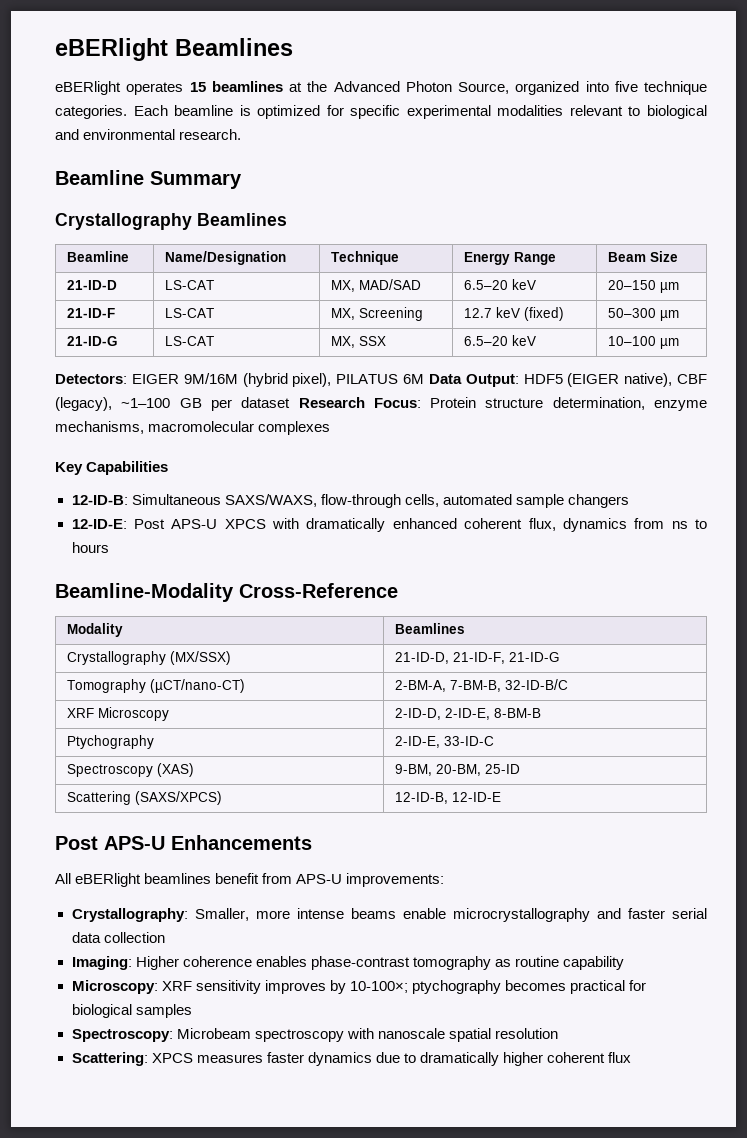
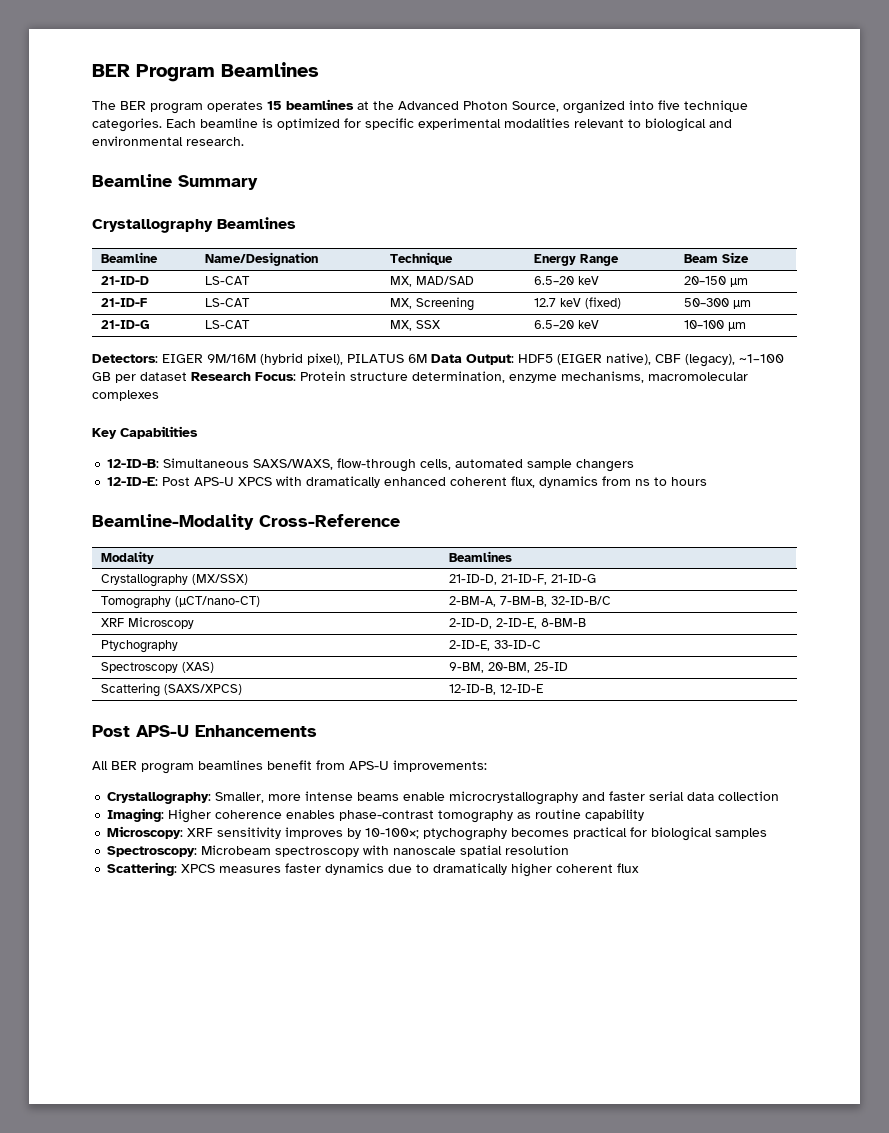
- eBERlight Beamlines
- eBERlight operates 15 beamlines at the Advanced Photon Source, organized into five technique categories.
+ BER Program Beamlines
+ The BER program operates 15 beamlines at the Advanced Photon Source, organized into five technique categories.
- All eBERlight beamlines benefit from APS-U improvements:
+ All BER program beamlines benefit from APS-U improvements:

